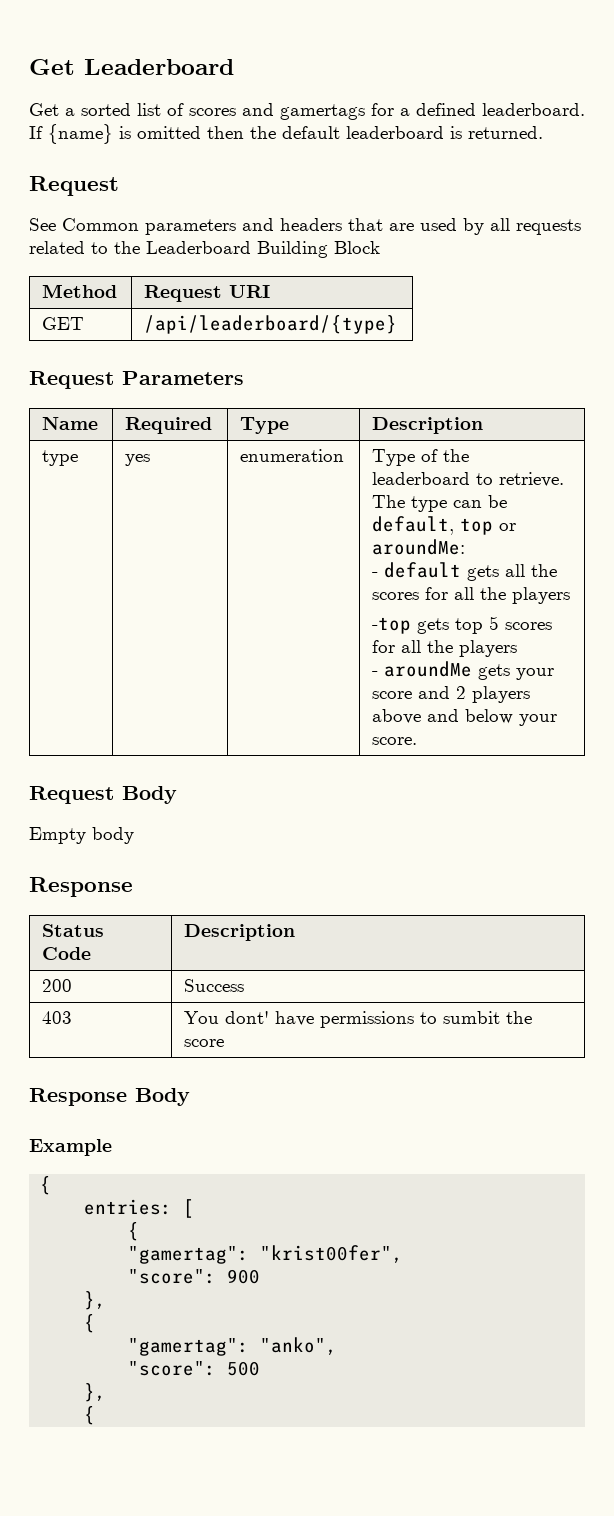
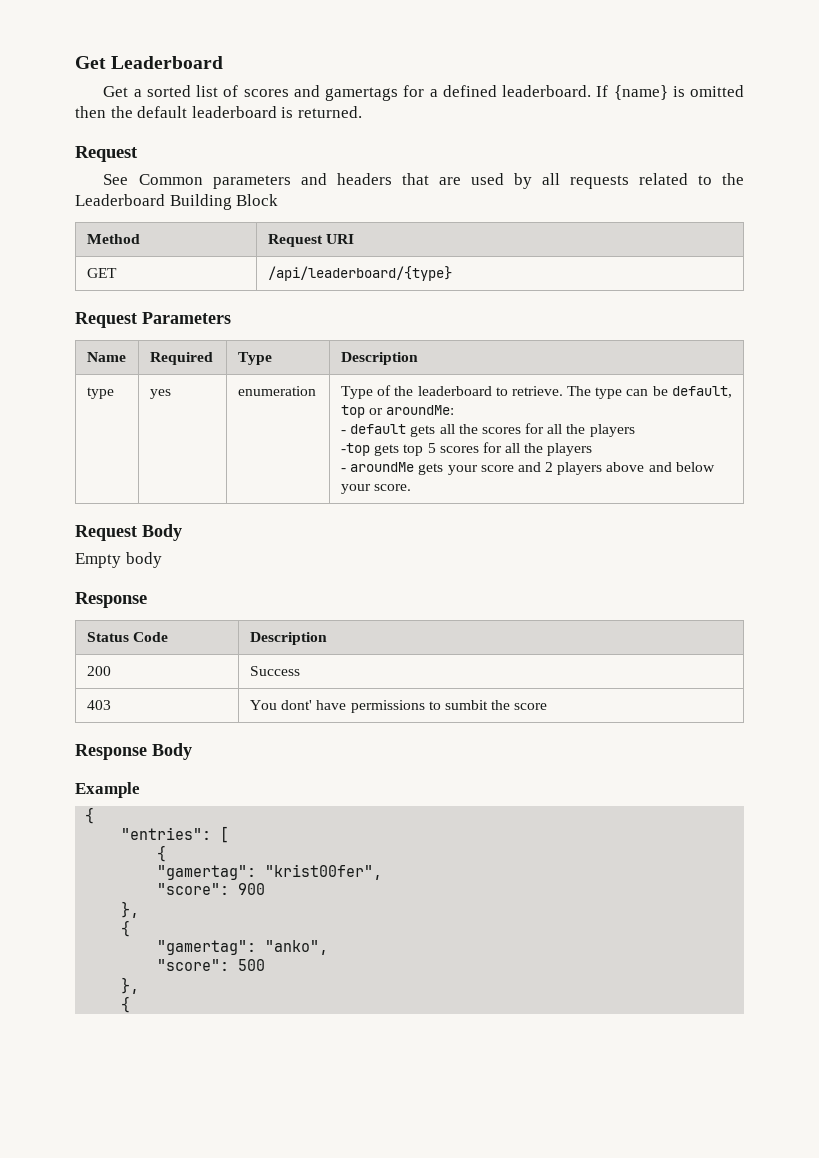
- entries: [
+ "entries": [

